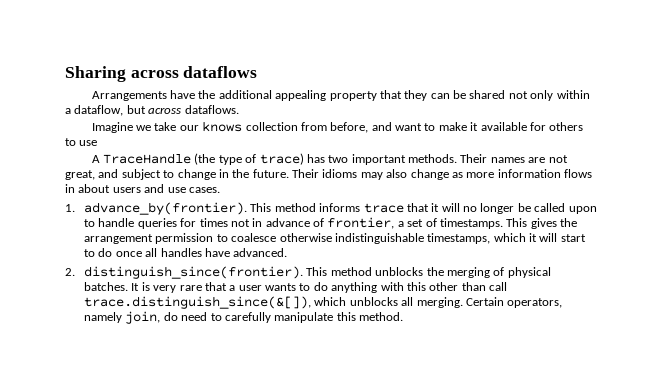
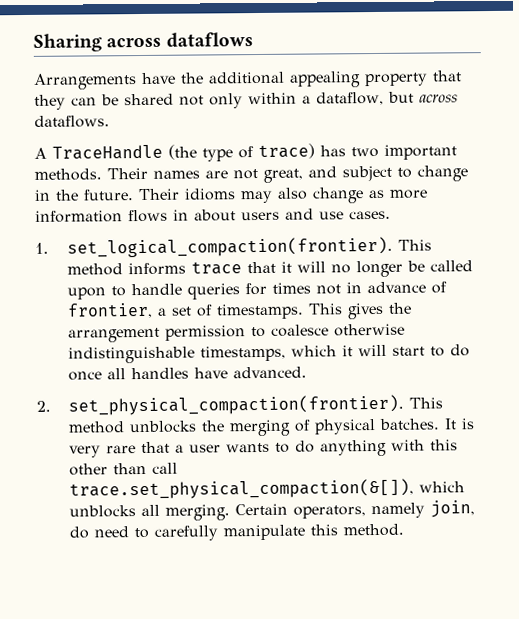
- Imagine we take our knows collection from before, and want to make it available for others to use
- 1. advance_by(frontier).
+ 1. set_logical_compaction(frontier).
- 2. distinguish_since(frontier).
+ 2. set_physical_compaction(frontier).
- It is very rare that a user wants to do anything with this other than call trace.distinguish_since(&[]), which unblocks all merging.
+ It is very rare that a user wants to do anything with this other than call trace.set_physical_compaction(&[]), which unblocks all merging.

